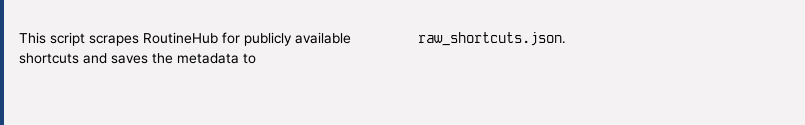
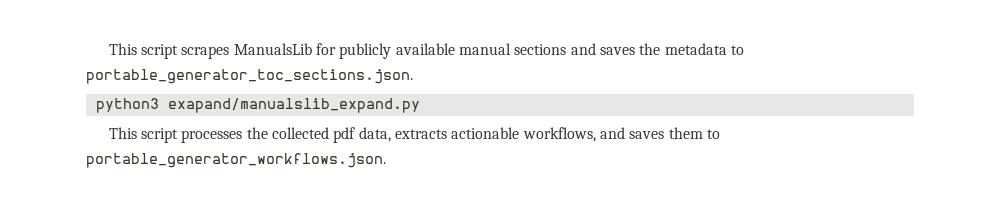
- This script scrapes RoutineHub for publicly available shortcuts and saves the metadata to raw_shortcuts.json.
+ This script scrapes ManualsLib for publicly available manual sections and saves the metadata to portable_generator_toc_sections.json.
+ python3 exapand/manualslib_expand.py
+ This script processes the collected pdf data, extracts actionable workflows, and saves them to portable_generator_workflows.json.

